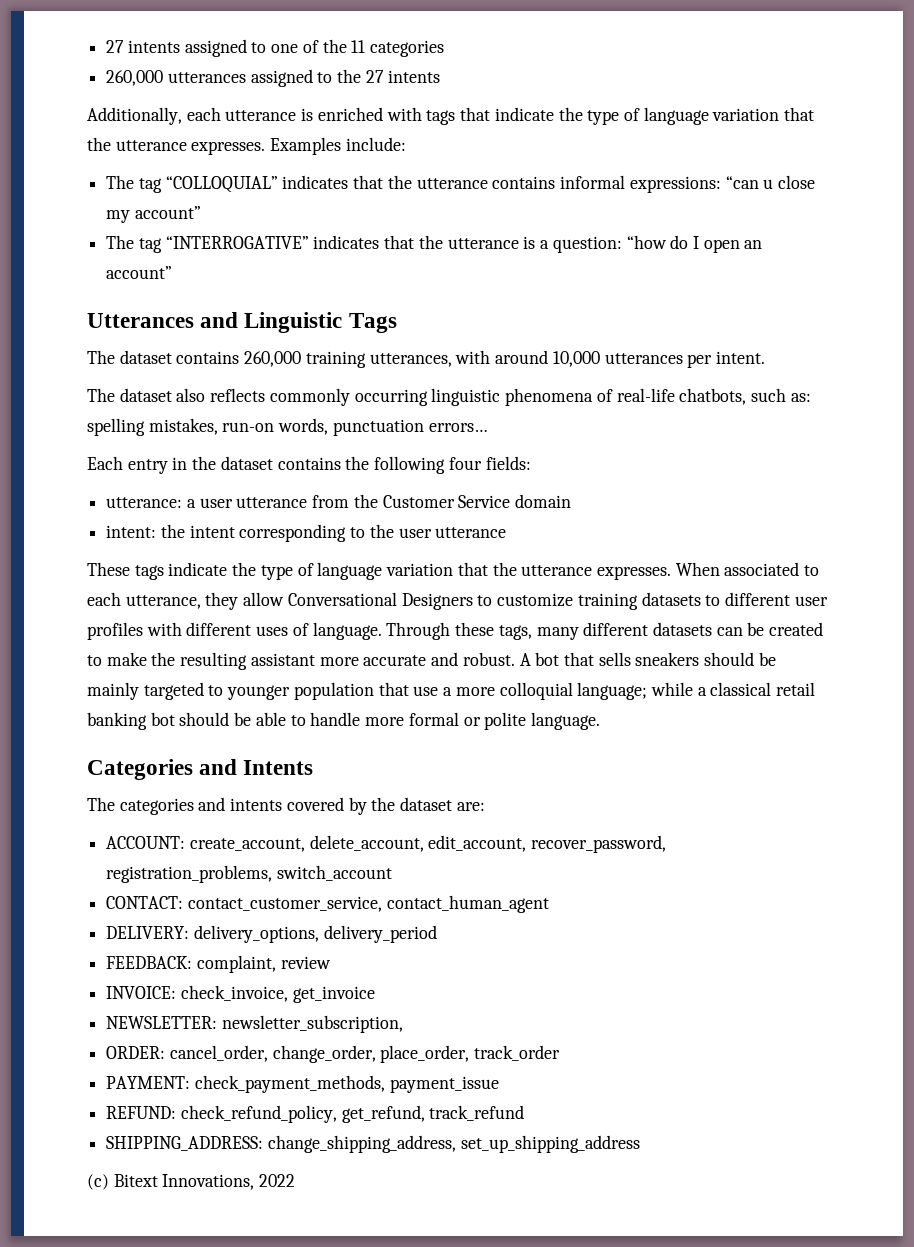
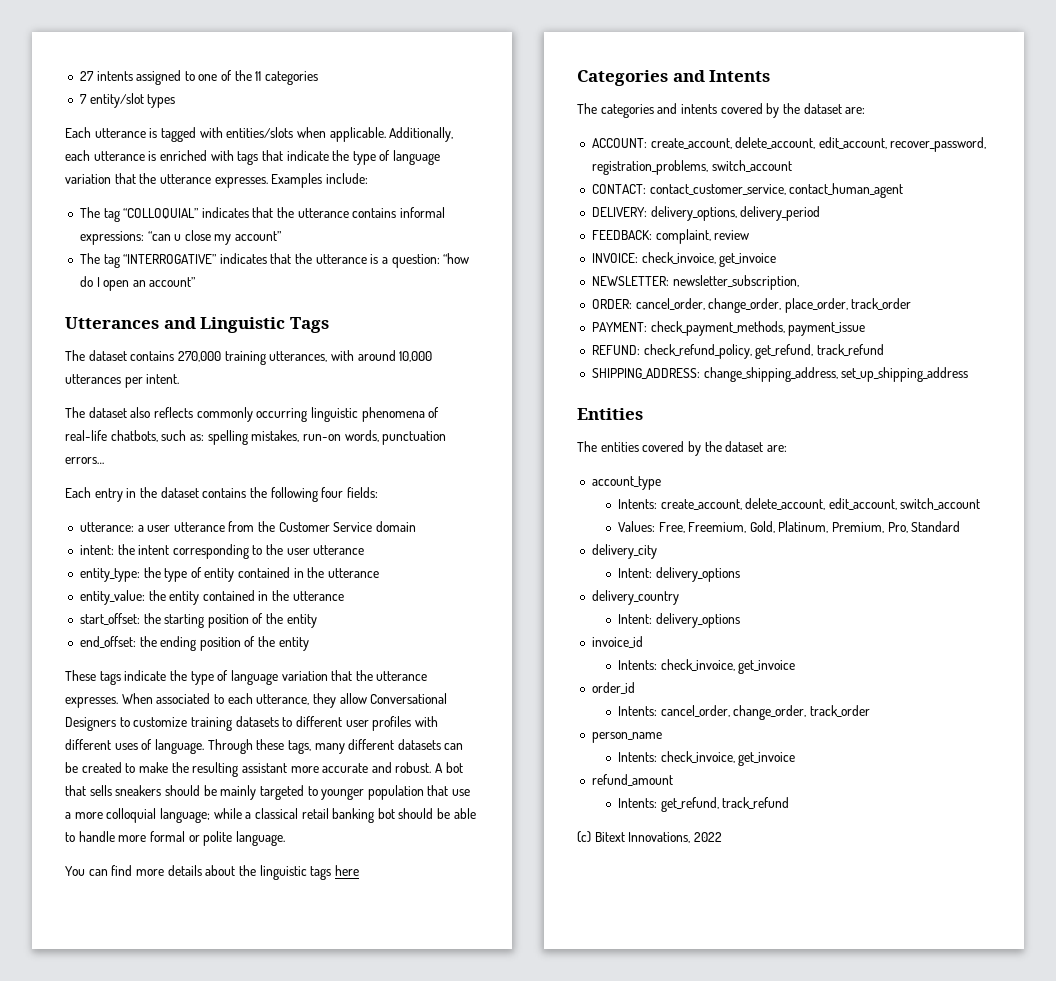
- 260,000 utterances assigned to the 27 intents
- Additionally, each utterance is enriched with tags that indicate the type of language variation that the utterance expresses.
+ 7 entity/slot types
+ Each utterance is tagged with entities/slots when applicable. Additionally, each utterance is enriched with tags that indicate the type of language variation that the utterance expresses.
- The dataset contains 260,000 training utterances, with around 10,000 utterances per intent.
+ The dataset contains 270,000 training utterances, with around 10,000 utterances per intent.
+ entity_type: the type of entity contained in the utterance
+ entity_value: the entity contained in the utterance
+ start_offset: the starting position of the entity
+ end_offset: the ending position of the entity
+ You can find more details about the linguistic tags here
+ Entities
+ The entities covered by the dataset are:
+ account_type
+ Intents: create_account, delete_account, edit_account, switch_account
+ Values: Free, Freemium, Gold, Platinum, Premium, Pro, Standard
+ delivery_city
+ Intent: delivery_options
+ delivery_country
+ Intent: delivery_options
+ invoice_id
+ Intents: check_invoice, get_invoice
+ order_id
+ Intents: cancel_order, change_order, track_order
+ person_name
+ Intents: check_invoice, get_invoice
+ refund_amount
+ Intents: get_refund, track_refund

